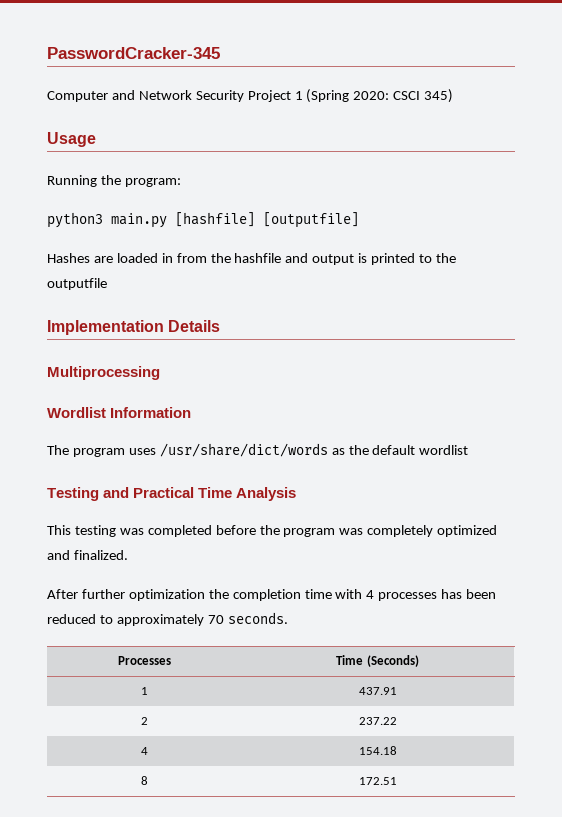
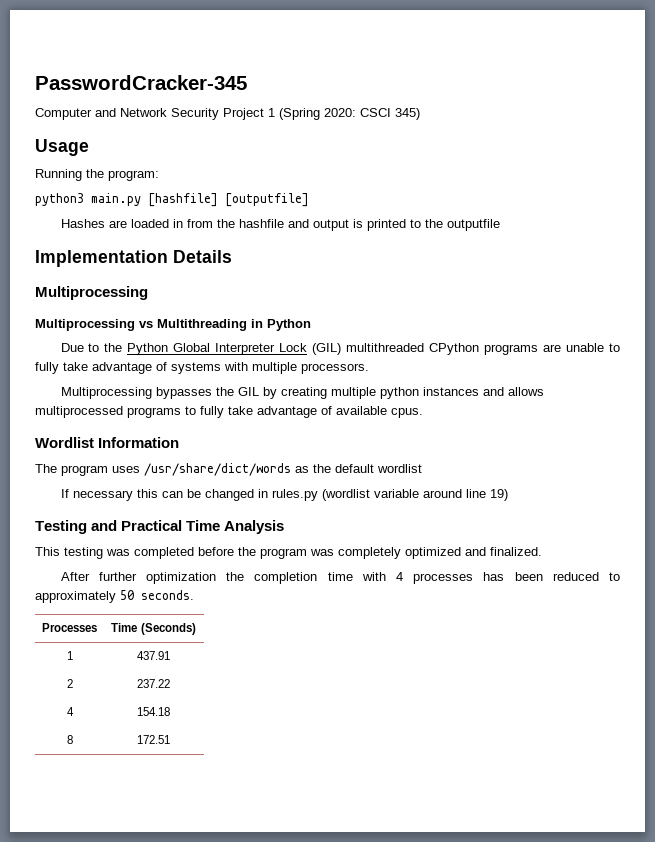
+ Multiprocessing vs Multithreading in Python
+ Due to the Python Global Interpreter Lock (GIL) multithreaded CPython programs are unable to fully take advantage of systems with multiple processors.
+ Multiprocessing bypasses the GIL by creating multiple python instances and allows multiprocessed programs to fully take advantage of available cpus.
+ If necessary this can be changed in rules.py (wordlist variable around line 19)
- After further optimization the completion time with 4 processes has been reduced to approximately 70 seconds.
+ After further optimization the completion time with 4 processes has been reduced to approximately 50 seconds.

